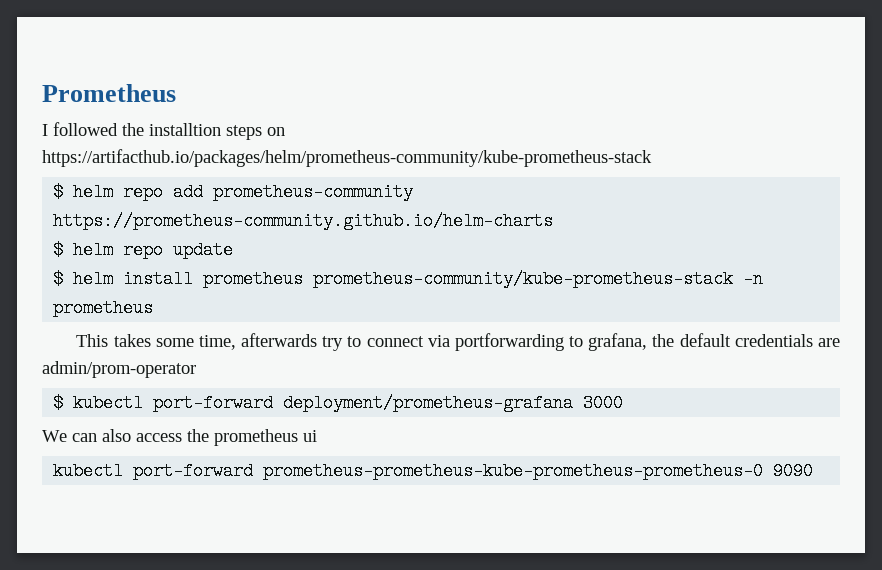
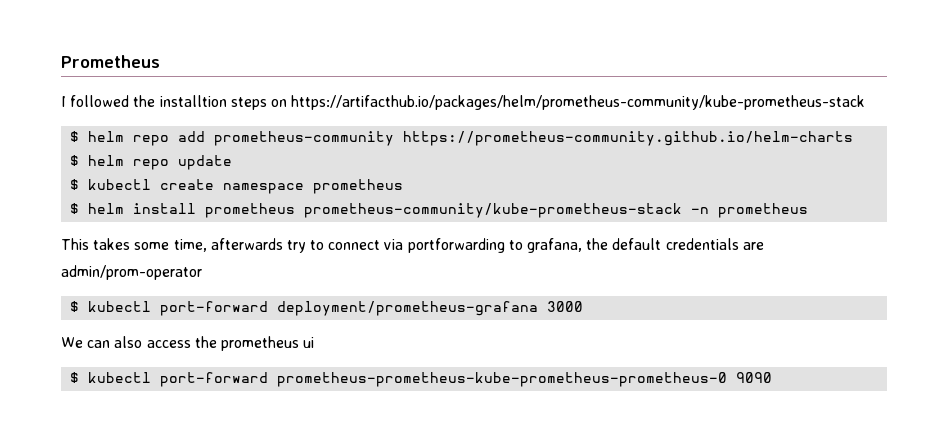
+ $ kubectl create namespace prometheus
- kubectl port-forward prometheus-prometheus-kube-prometheus-prometheus-0 9090
+ $ kubectl port-forward prometheus-prometheus-kube-prometheus-prometheus-0 9090

